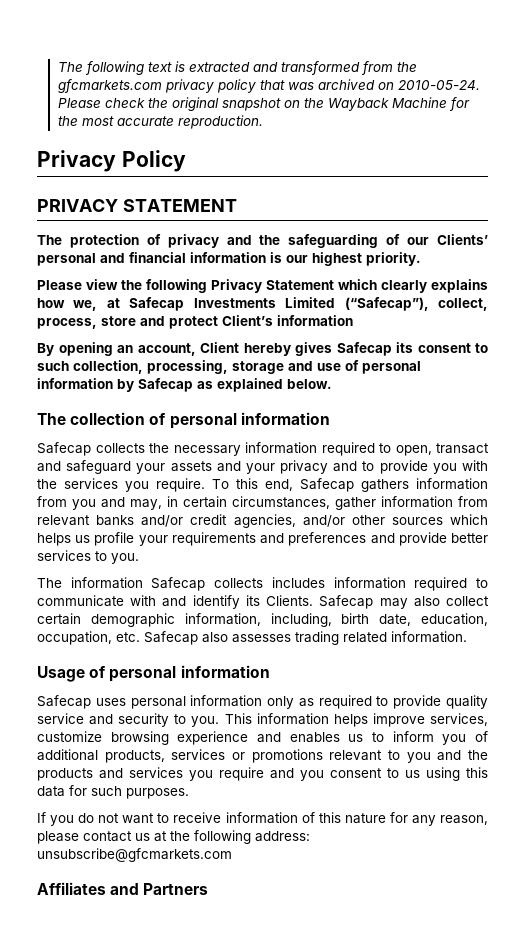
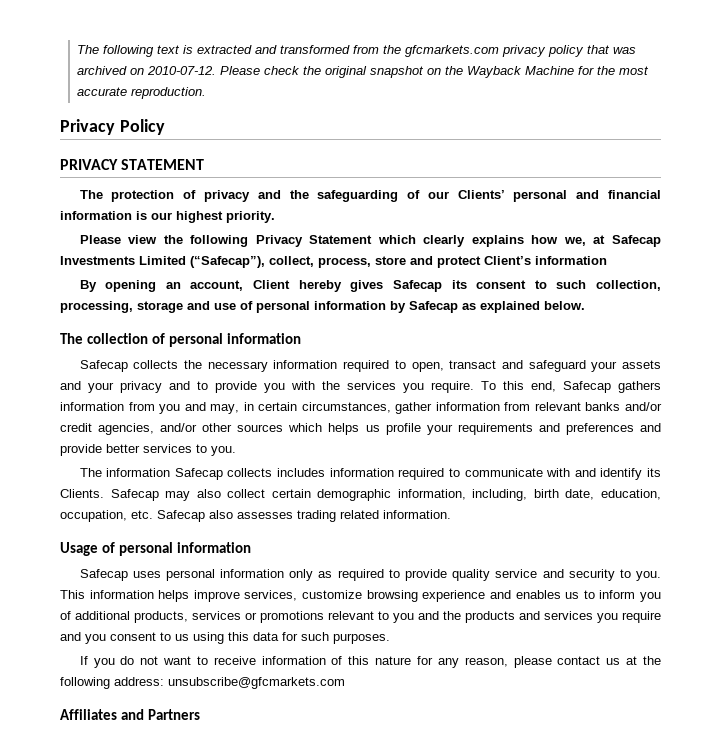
- The following text is extracted and transformed from the gfcmarkets.com privacy policy that was archived on 2010-05-24.
+ The following text is extracted and transformed from the gfcmarkets.com privacy policy that was archived on 2010-07-12.

